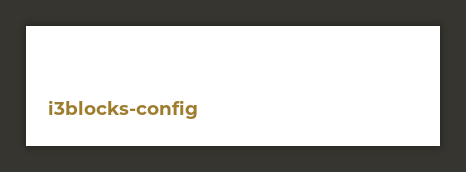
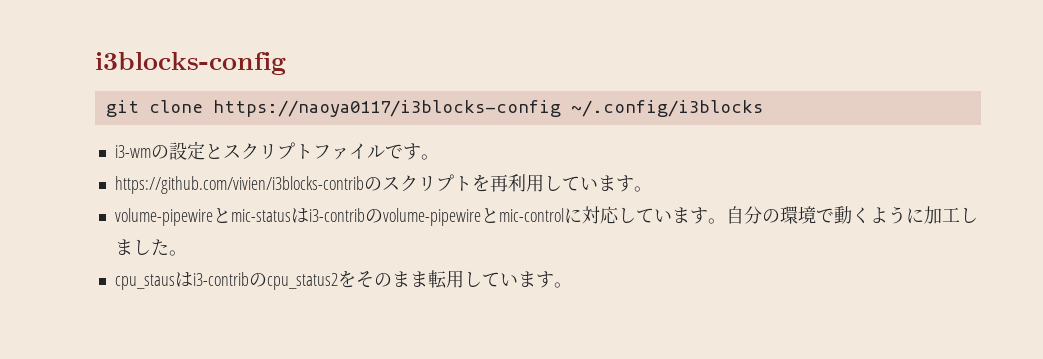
+ git clone https://naoya0117/i3blocks-config ~/.config/i3blocks
+ i3-wmの設定とスクリプトファイルです。
+ https://github.com/vivien/i3blocks-contribのスクリプトを再利用しています。
+ volume-pipewireとmic-statusはi3-contribのvolume-pipewireとmic-controlに対応しています。自分の環境で動くように加工しました。
+ cpu_stausはi3-contribのcpu_status2をそのまま転用しています。

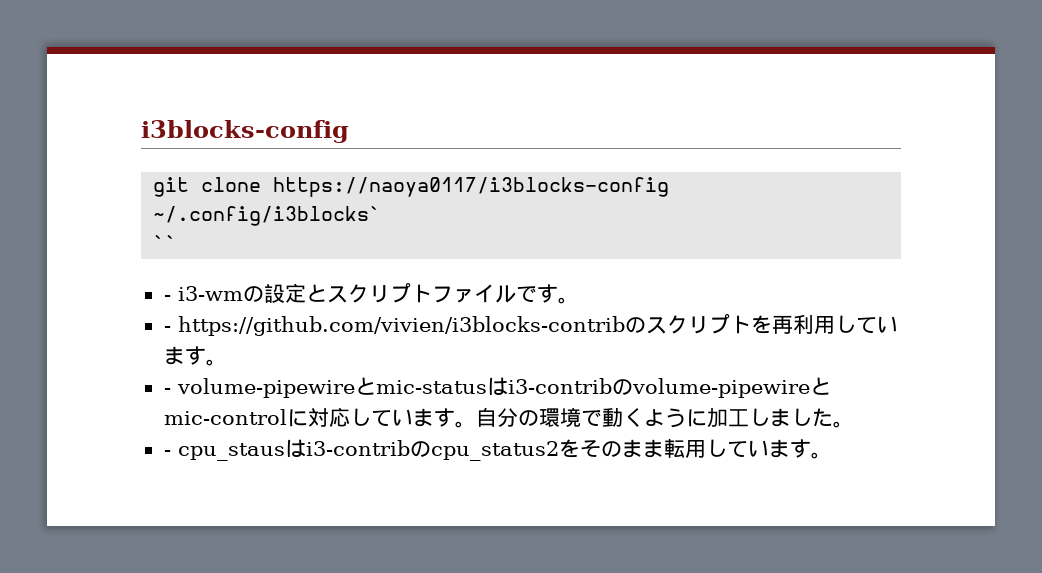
- git clone https://naoya0117/i3blocks-config ~/.config/i3blocks
- i3-wmの設定とスクリプトファイルです。
+ git clone https://naoya0117/i3blocks-config ~/.config/i3blocks`
+ ``
+ - i3-wmの設定とスクリプトファイルです。
- https://github.com/vivien/i3blocks-contribのスクリプトを再利用しています。
+ - https://github.com/vivien/i3blocks-contribのスクリプトを再利用しています。
- volume-pipewireとmic-statusはi3-contribのvolume-pipewireとmic-controlに対応しています。
+ - volume-pipewireとmic-statusはi3-contribのvolume-pipewireとmic-controlに対応しています。
- cpu_stausはi3-contribのcpu_status2をそのまま転用しています。
+ - cpu_stausはi3-contribのcpu_status2をそのまま転用しています。

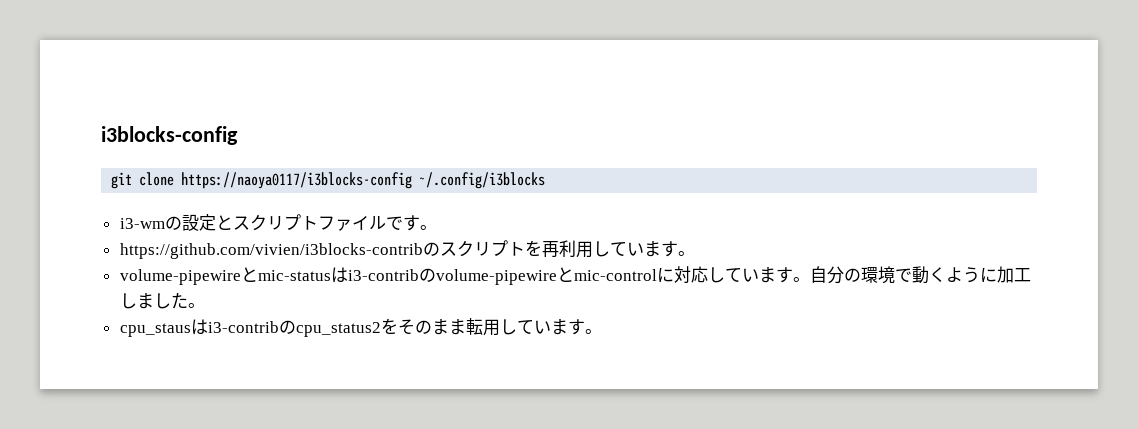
- git clone https://naoya0117/i3blocks-config ~/.config/i3blocks`
- ``
- - i3-wmの設定とスクリプトファイルです。
+ git clone https://naoya0117/i3blocks-config ~/.config/i3blocks
+ i3-wmの設定とスクリプトファイルです。
- - https://github.com/vivien/i3blocks-contribのスクリプトを再利用しています。
+ https://github.com/vivien/i3blocks-contribのスクリプトを再利用しています。
- - volume-pipewireとmic-statusはi3-contribのvolume-pipewireとmic-controlに対応しています。
+ volume-pipewireとmic-statusはi3-contribのvolume-pipewireとmic-controlに対応しています。
- - cpu_stausはi3-contribのcpu_status2をそのまま転用しています。
+ cpu_stausはi3-contribのcpu_status2をそのまま転用しています。

